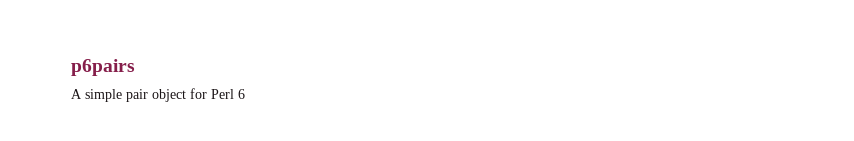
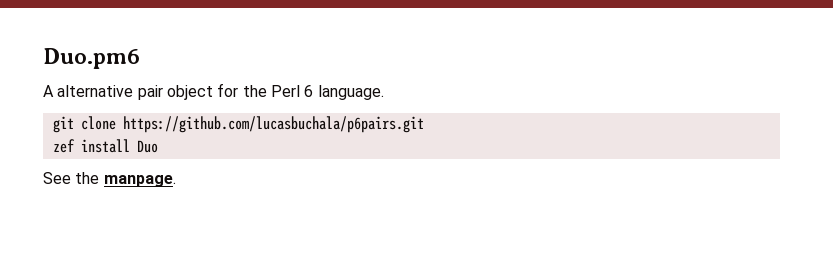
- p6pairs
+ Duo.pm6
- A simple pair object for Perl 6
+ A alternative pair object for the Perl 6 language.
+ git clone https://github.com/lucasbuchala/p6pairs.git
+ zef install Duo
+ See the manpage.

